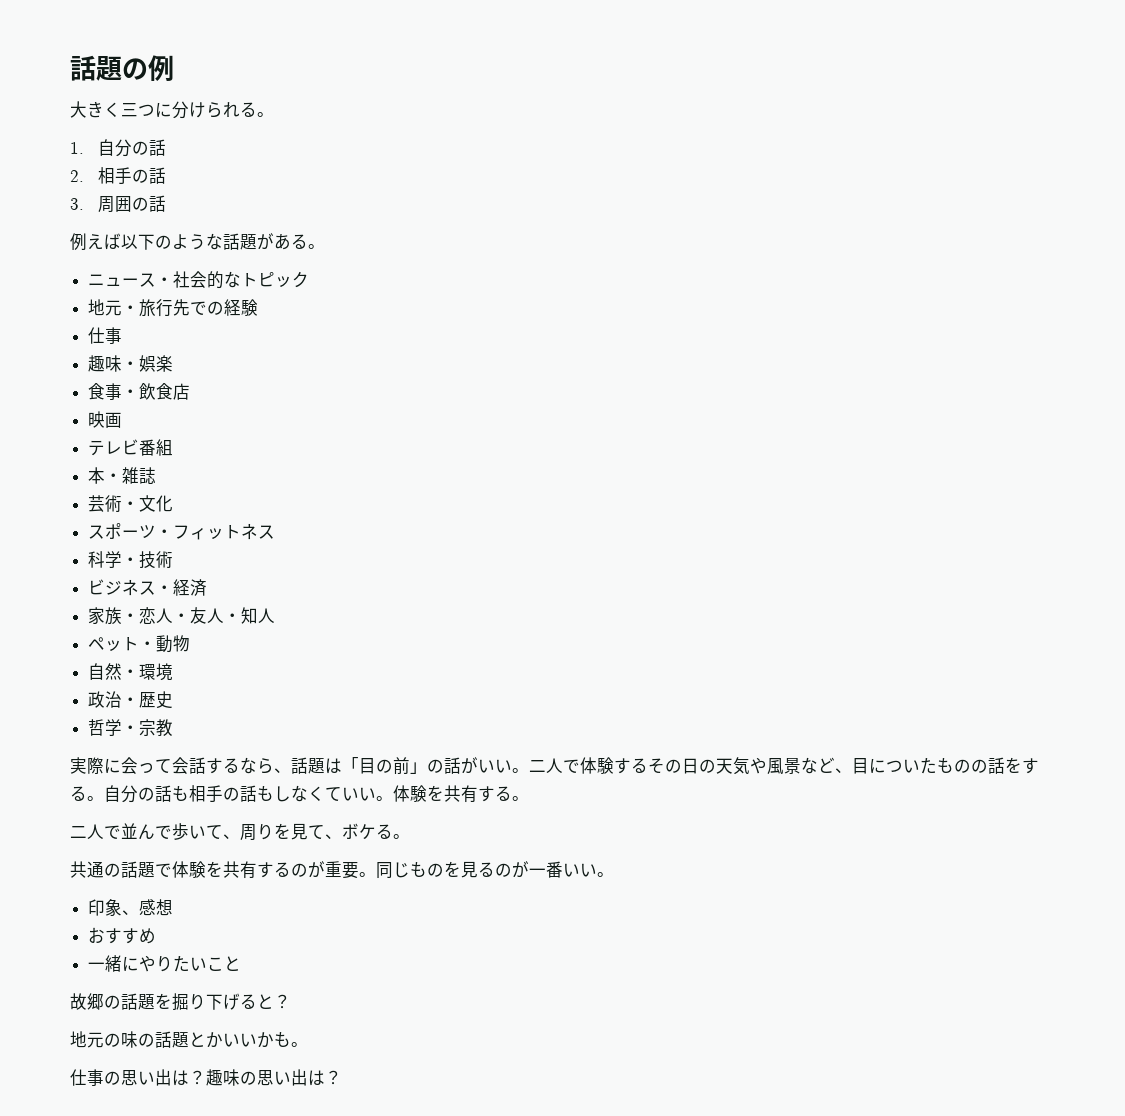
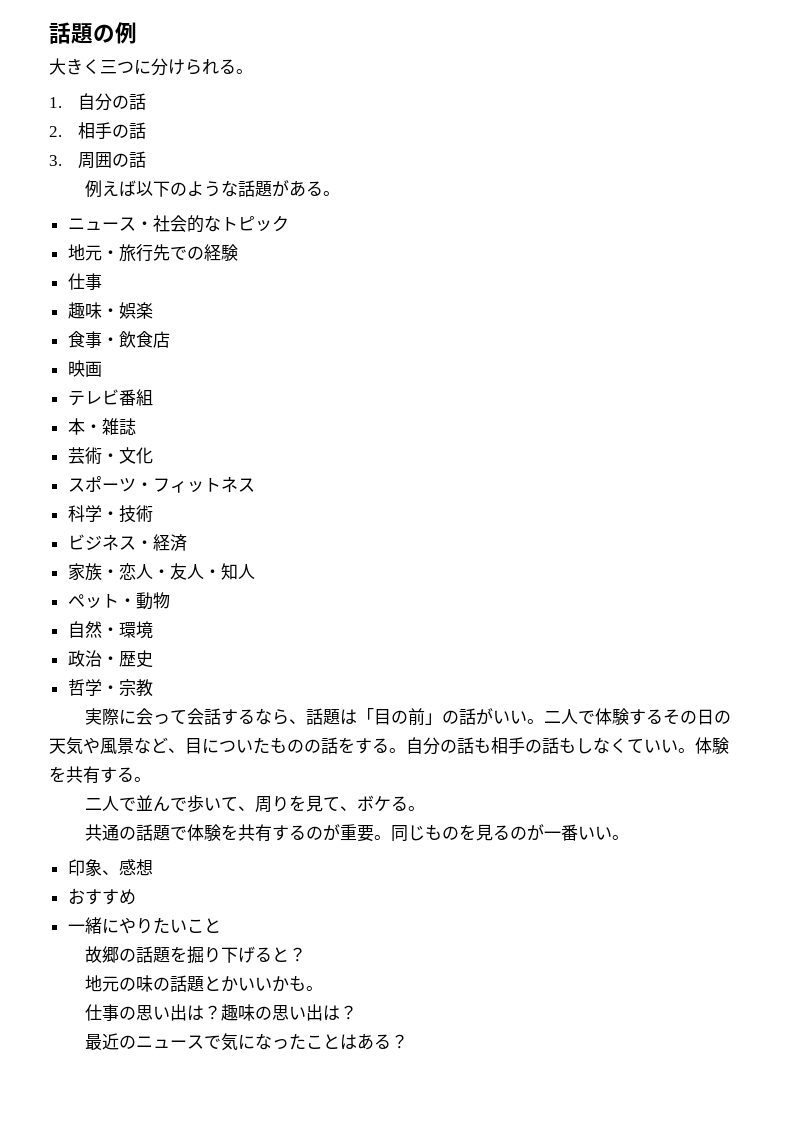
+ 最近のニュースで気になったことはある？

